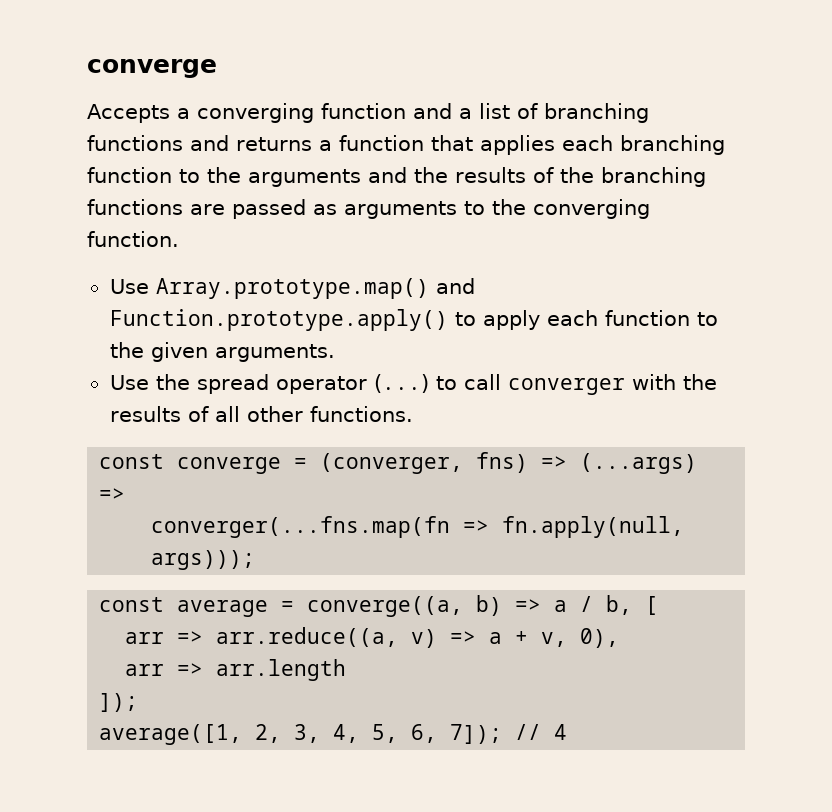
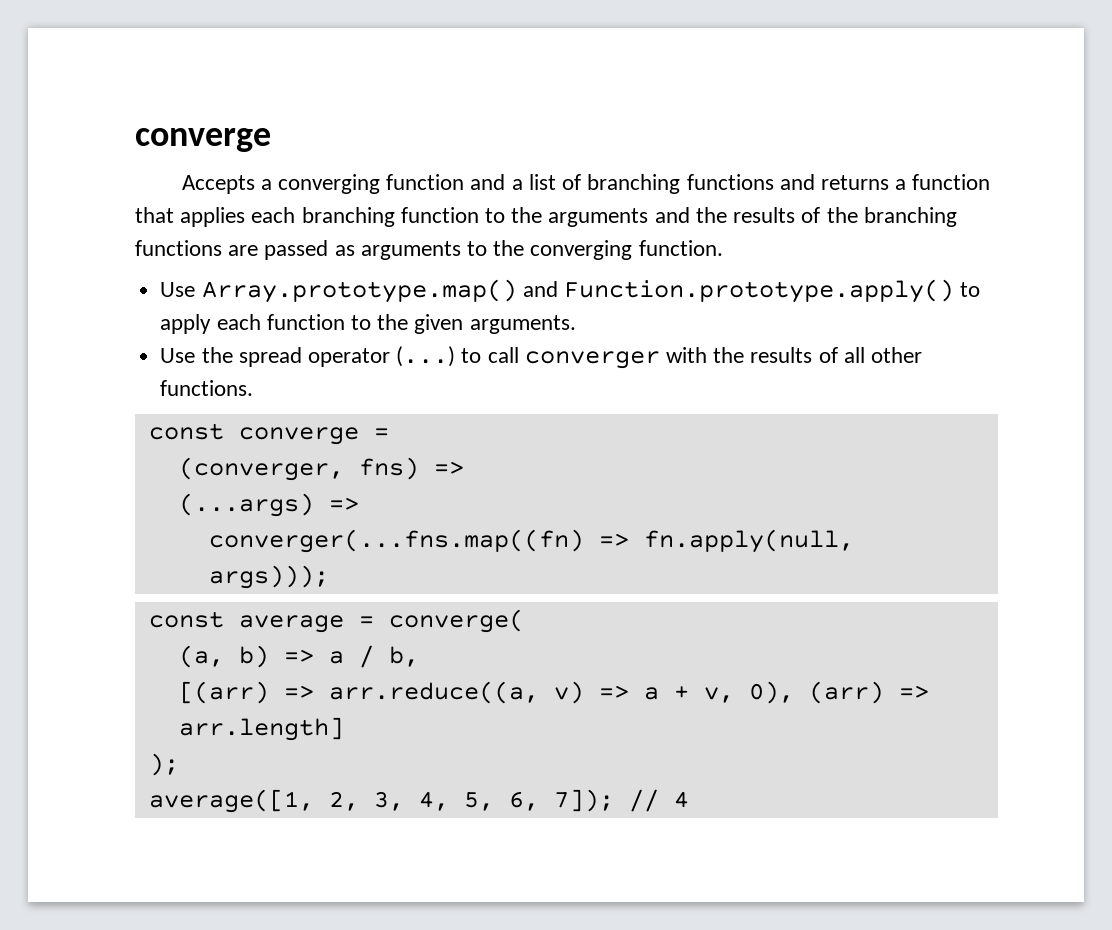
- const converge = (converger, fns) => (...args) =>
+ const converge =
+ (converger, fns) =>
+ (...args) =>
- converger(...fns.map(fn => fn.apply(null, args)));
+ converger(...fns.map((fn) => fn.apply(null, args)));
- const average = converge((a, b) => a / b, [
- arr => arr.reduce((a, v) => a + v, 0),
- arr => arr.length
- ]);
+ const average = converge(
+ (a, b) => a / b,
+ [(arr) => arr.reduce((a, v) => a + v, 0), (arr) => arr.length]
+ );

